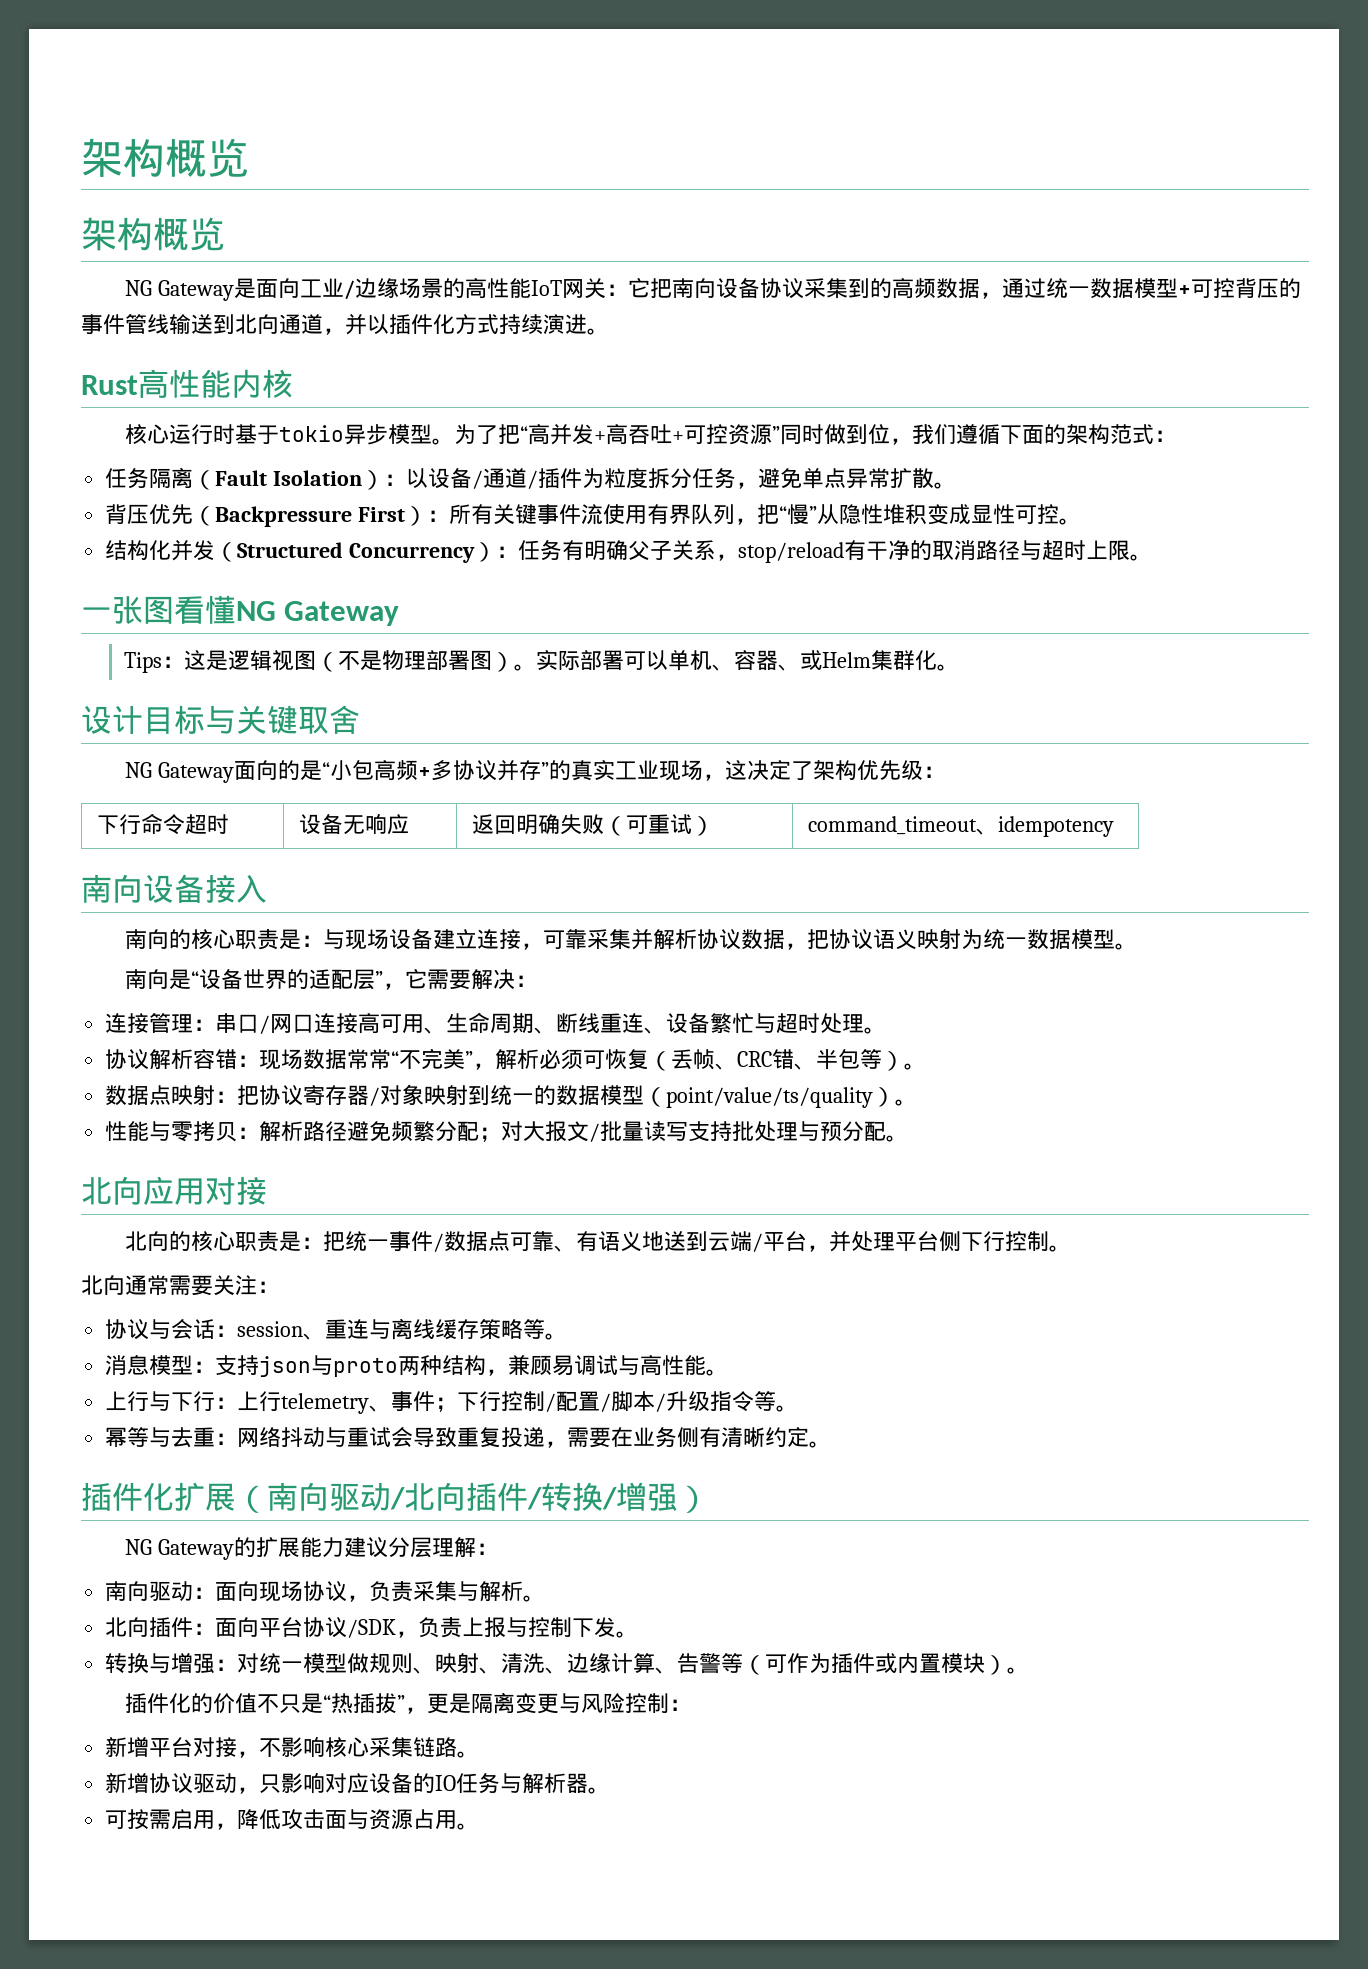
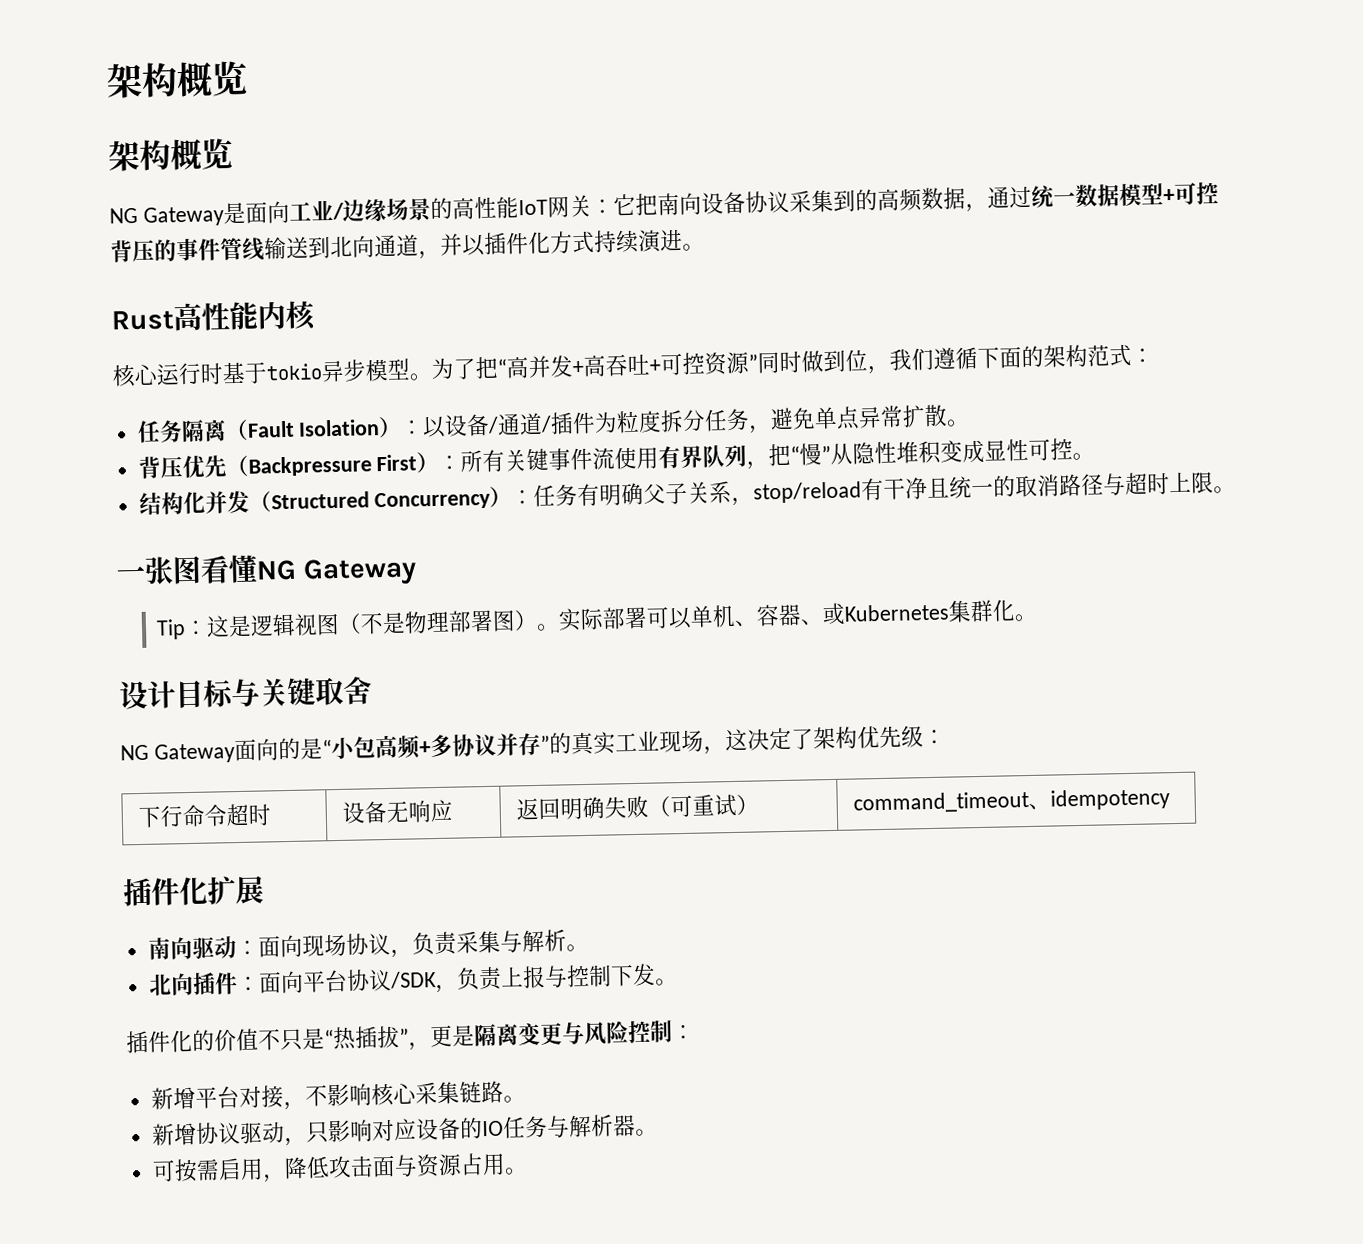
- 结构化并发（Structured Concurrency）：任务有明确父子关系，stop/reload有干净的取消路径与超时上限。
+ 结构化并发（Structured Concurrency）：任务有明确父子关系，stop/reload有干净且统一的取消路径与超时上限。
- Tips：这是逻辑视图（不是物理部署图）。
+ Tip：这是逻辑视图（不是物理部署图）。
- 实际部署可以单机、容器、或Helm集群化。
+ 实际部署可以单机、容器、或Kubernetes集群化。
- 南向设备接入
- 南向的核心职责是：与现场设备建立连接，可靠采集并解析协议数据，把协议语义映射为统一数据模型。
- 南向是“设备世界的适配层”，它需要解决：
- 连接管理：串口/网口连接高可用、生命周期、断线重连、设备繁忙与超时处理。
- 协议解析容错：现场数据常常“不完美”，解析必须可恢复（丢帧、CRC错、半包等）。
- 数据点映射：把协议寄存器/对象映射到统一的数据模型（point/value/ts/quality）。
- 性能与零拷贝：解析路径避免频繁分配；对大报文/批量读写支持批处理与预分配。
- 北向应用对接
- 北向的核心职责是：把统一事件/数据点可靠、有语义地送到云端/平台，并处理平台侧下行控制。
- 北向通常需要关注：
- 协议与会话：session、重连与离线缓存策略等。
- 消息模型：支持json与proto两种结构，兼顾易调试与高性能。
- 上行与下行：上行telemetry、事件；下行控制/配置/脚本/升级指令等。
- 幂等与去重：网络抖动与重试会导致重复投递，需要在业务侧有清晰约定。
- 插件化扩展（南向驱动/北向插件/转换/增强）
- NG Gateway的扩展能力建议分层理解：
+ 插件化扩展
- 转换与增强：对统一模型做规则、映射、清洗、边缘计算、告警等（可作为插件或内置模块）。

